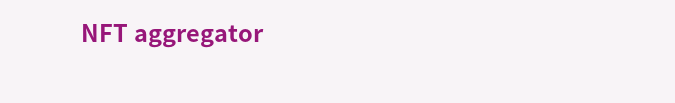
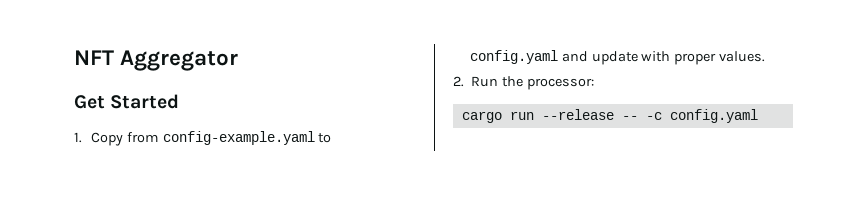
- NFT aggregator
+ NFT Aggregator
+ Get Started
+ 1. Copy from config-example.yaml to config.yaml and update with proper values.
+ 2. Run the processor:
+ cargo run --release -- -c config.yaml

